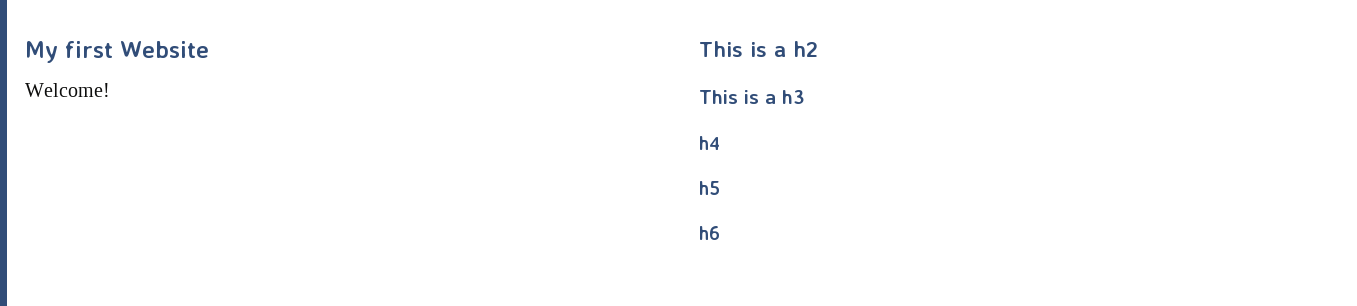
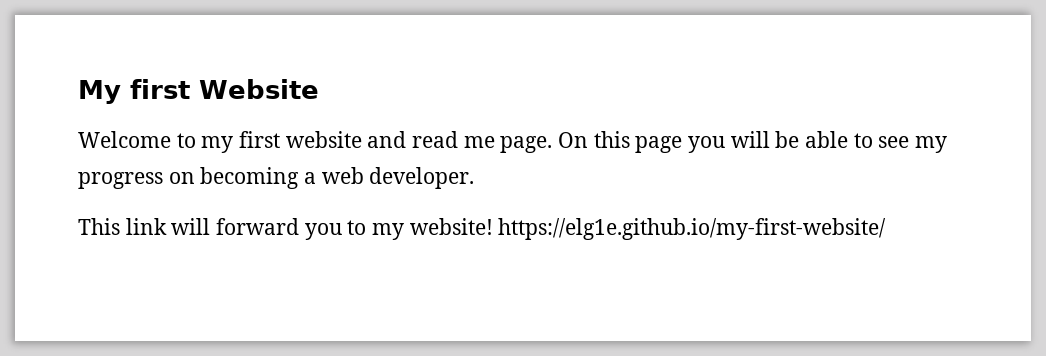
- Welcome!
- This is a h2
- This is a h3
- h4
- h5
- h6
+ Welcome to my first website and read me page. On this page you will be able to see my progress on becoming a web developer.
+ This link will forward you to my website! https://elg1e.github.io/my-first-website/

